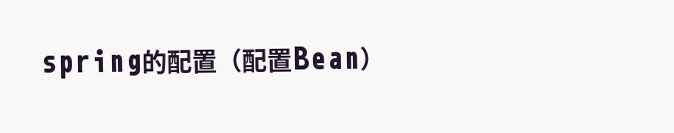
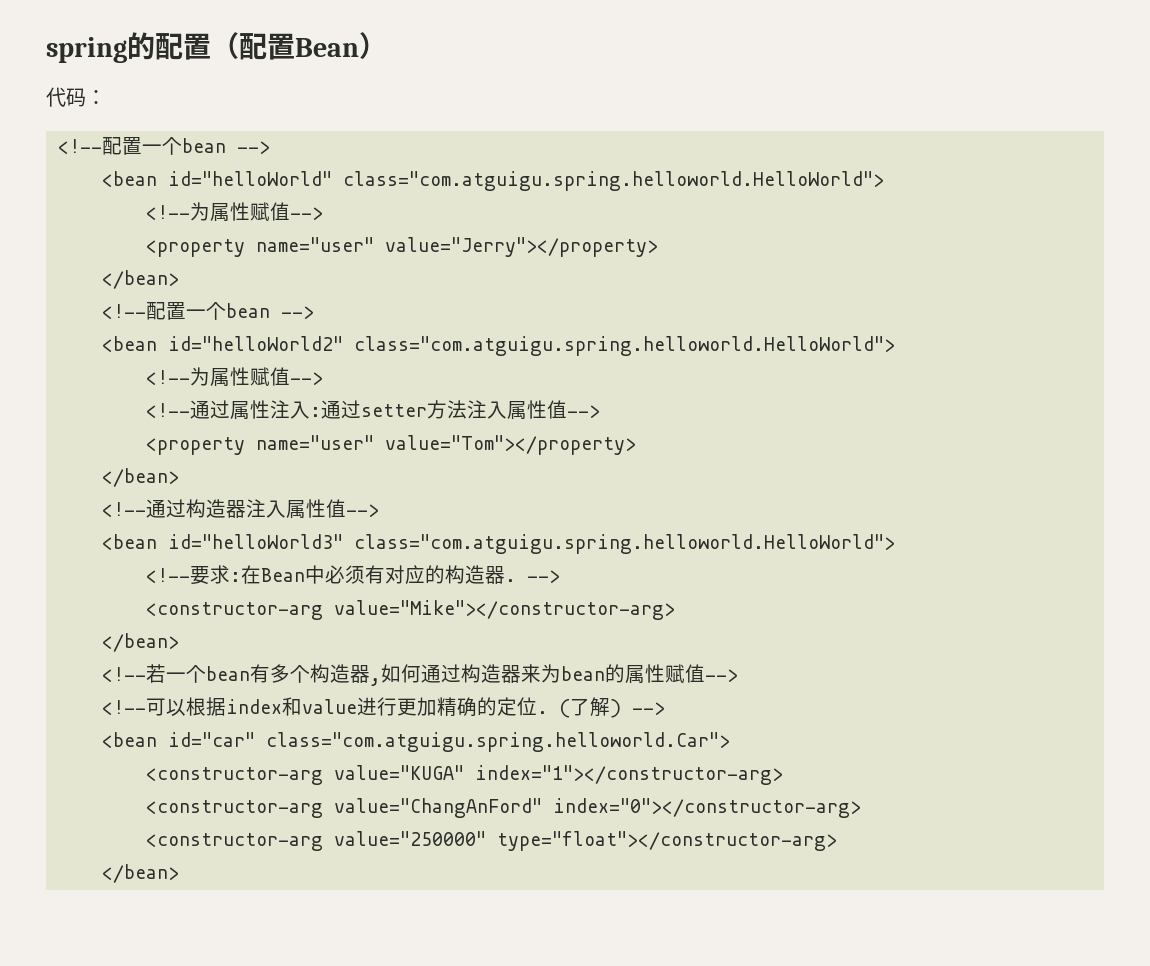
+ 代码：
+ <!--配置一个bean -->
+ <bean id="helloWorld" class="com.atguigu.spring.helloworld.HelloWorld">
+ <!--为属性赋值-->
+ <property name="user" value="Jerry"></property>
+ </bean>
+ <!--配置一个bean -->
+ <bean id="helloWorld2" class="com.atguigu.spring.helloworld.HelloWorld">
+ <!--为属性赋值-->
+ <!--通过属性注入:通过setter方法注入属性值-->
+ <property name="user" value="Tom"></property>
+ </bean>
+ <!--通过构造器注入属性值-->
+ <bean id="helloWorld3" class="com.atguigu.spring.helloworld.HelloWorld">
+ <!--要求:在Bean中必须有对应的构造器. -->
+ <constructor-arg value="Mike"></constructor-arg>
+ </bean>
+ <!--若一个bean有多个构造器,如何通过构造器来为bean的属性赋值-->
+ <!--可以根据index和value进行更加精确的定位. (了解) -->
+ <bean id="car" class="com.atguigu.spring.helloworld.Car">
+ <constructor-arg value="KUGA" index="1"></constructor-arg>
+ <constructor-arg value="ChangAnFord" index="0"></constructor-arg>
+ <constructor-arg value="250000" type="float"></constructor-arg>
+ </bean>

